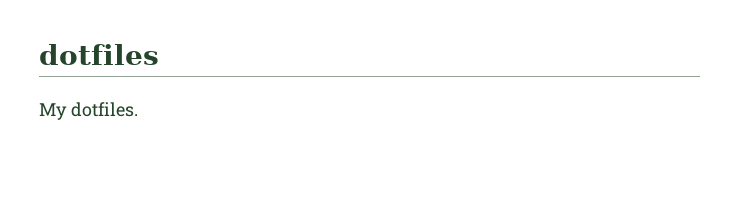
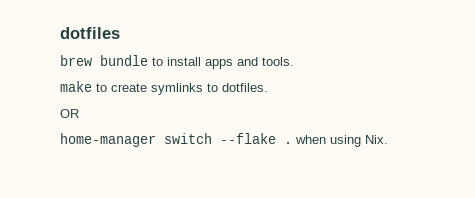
- My dotfiles.
+ brew bundle to install apps and tools.
+ make to create symlinks to dotfiles.
+ OR
+ home-manager switch --flake . when using Nix.

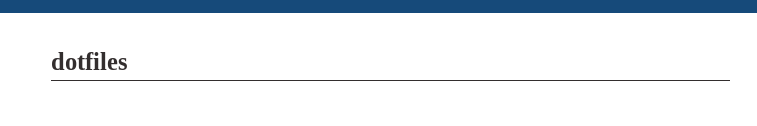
- brew bundle to install apps and tools.
- make to create symlinks to dotfiles.
- OR
- home-manager switch --flake . when using Nix.

